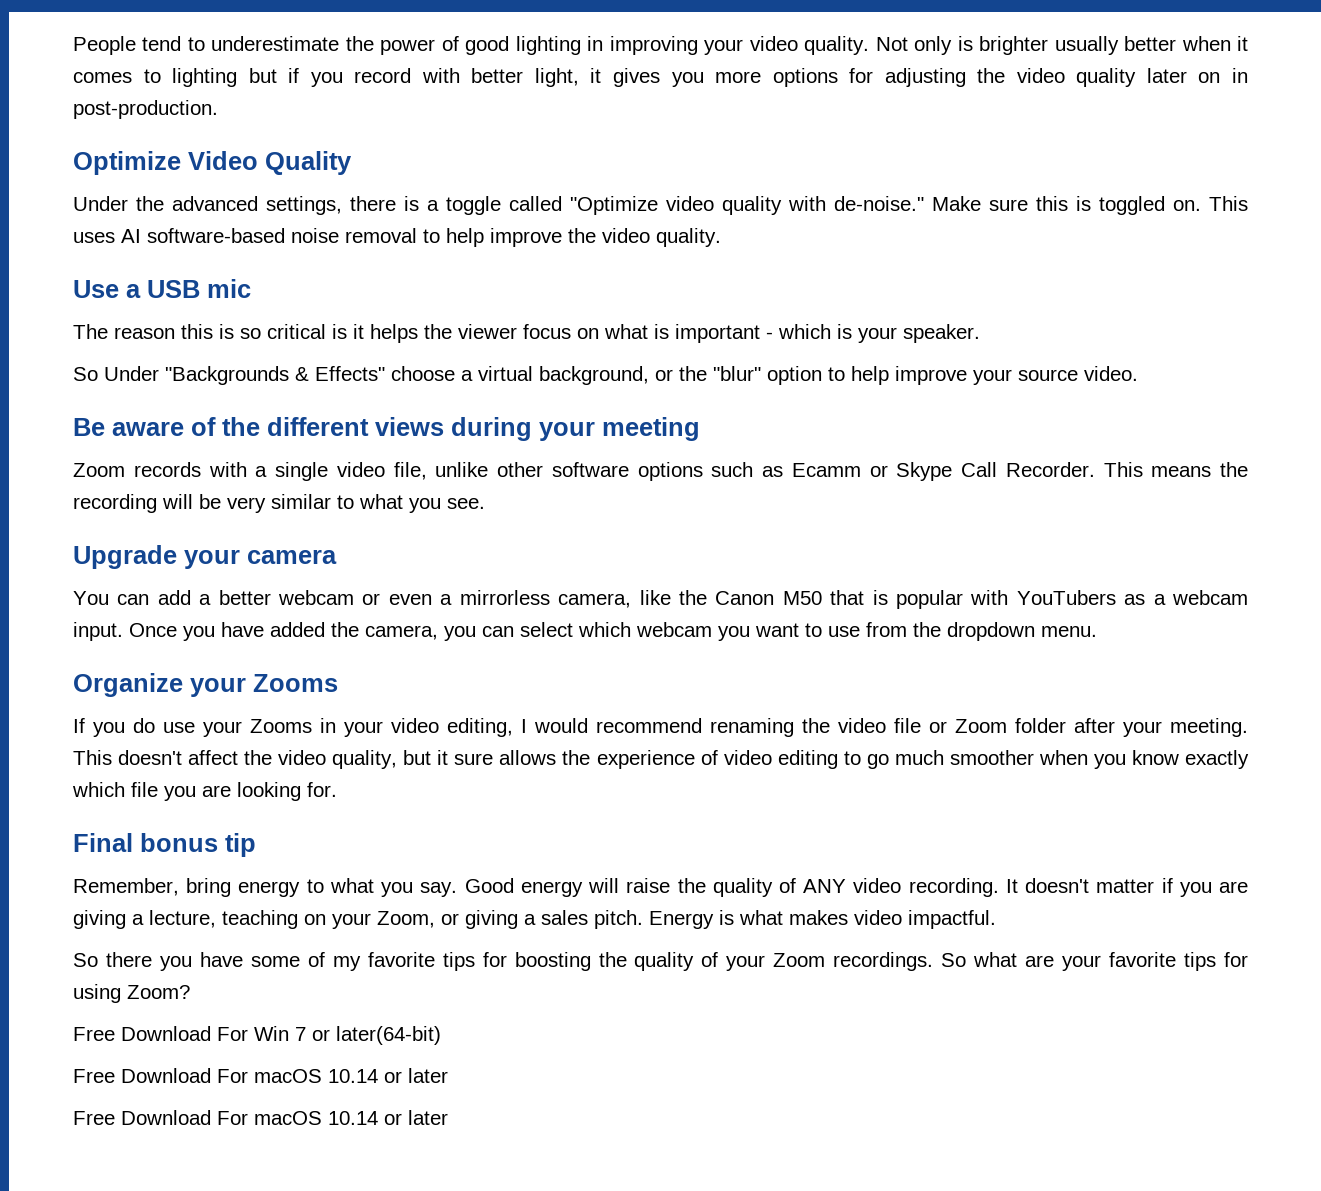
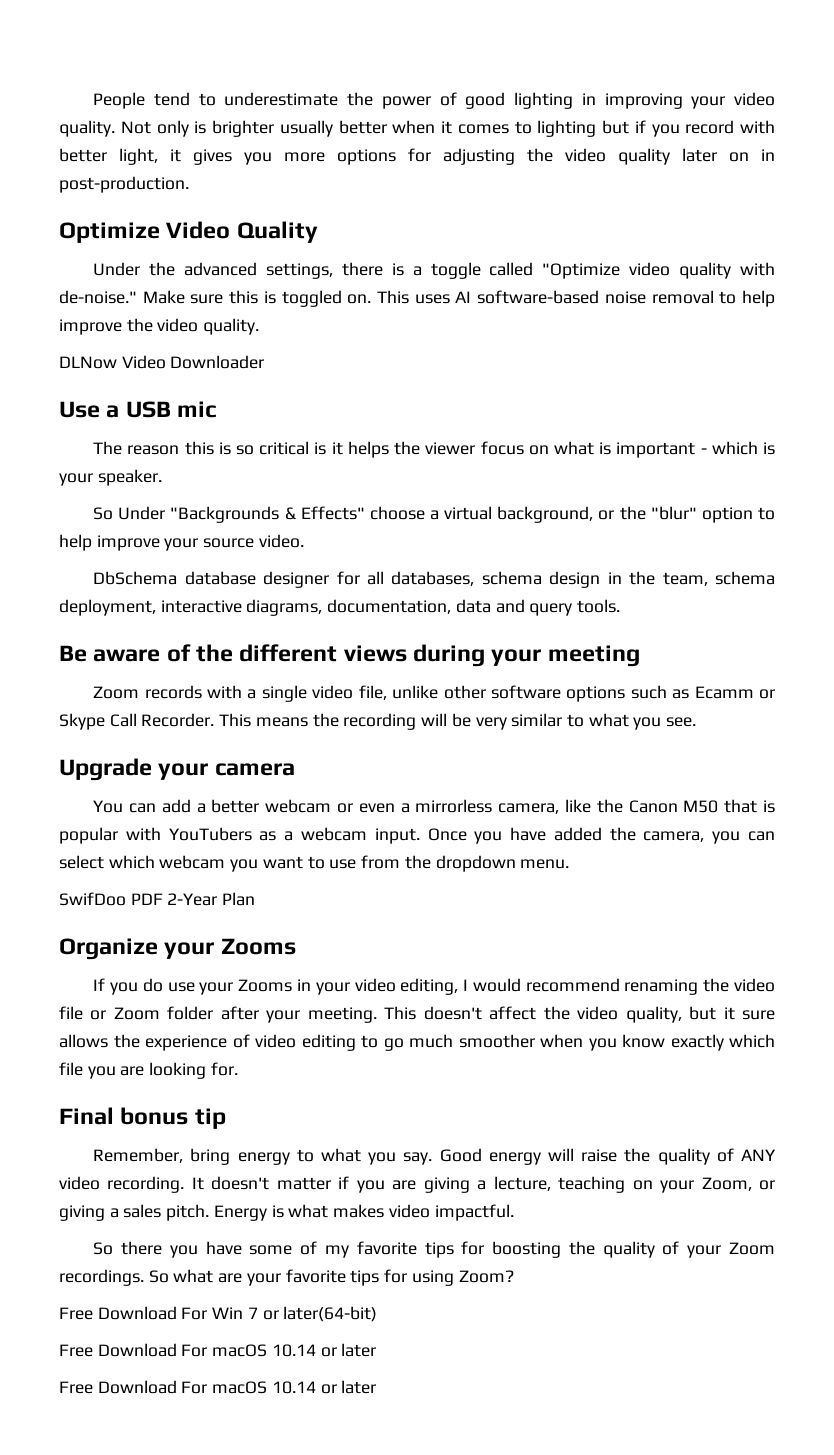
+ DLNow Video Downloader
+ DbSchema database designer for all databases, schema design in the team, schema deployment, interactive diagrams, documentation, data and query tools.
+ SwifDoo PDF 2-Year Plan

